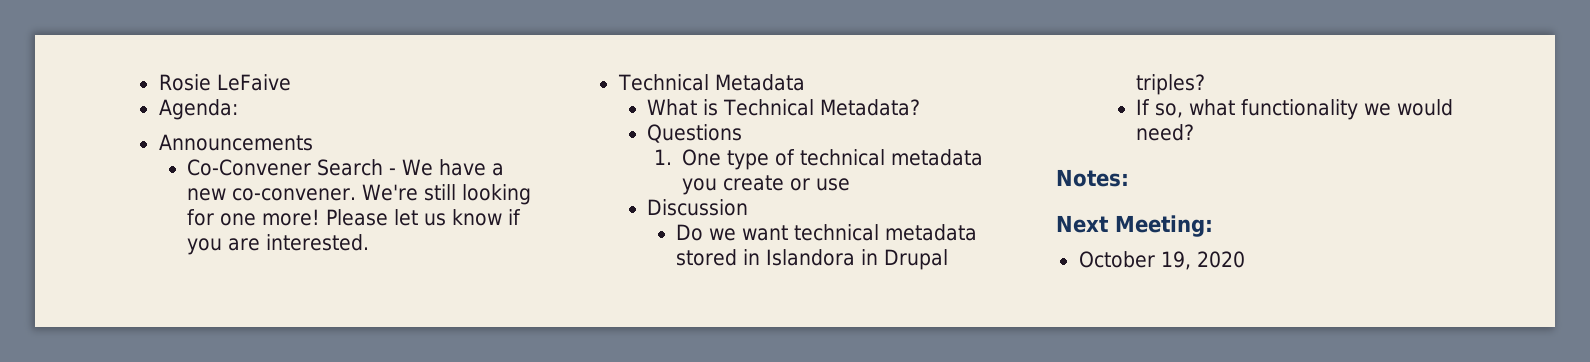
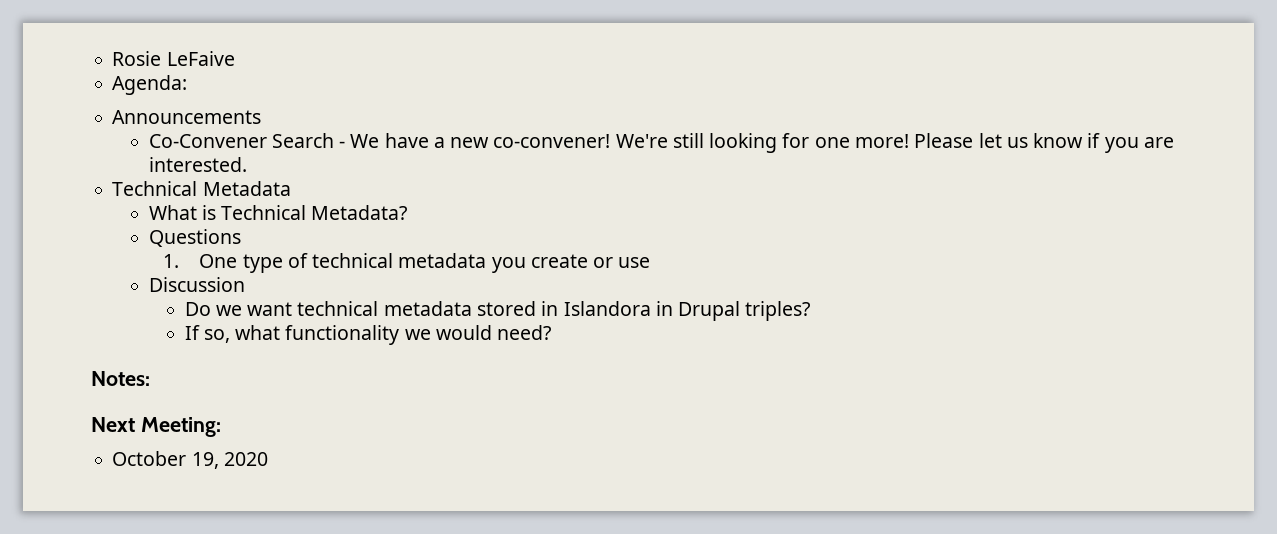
- Co-Convener Search - We have a new co-convener.
+ Co-Convener Search - We have a new co-convener!

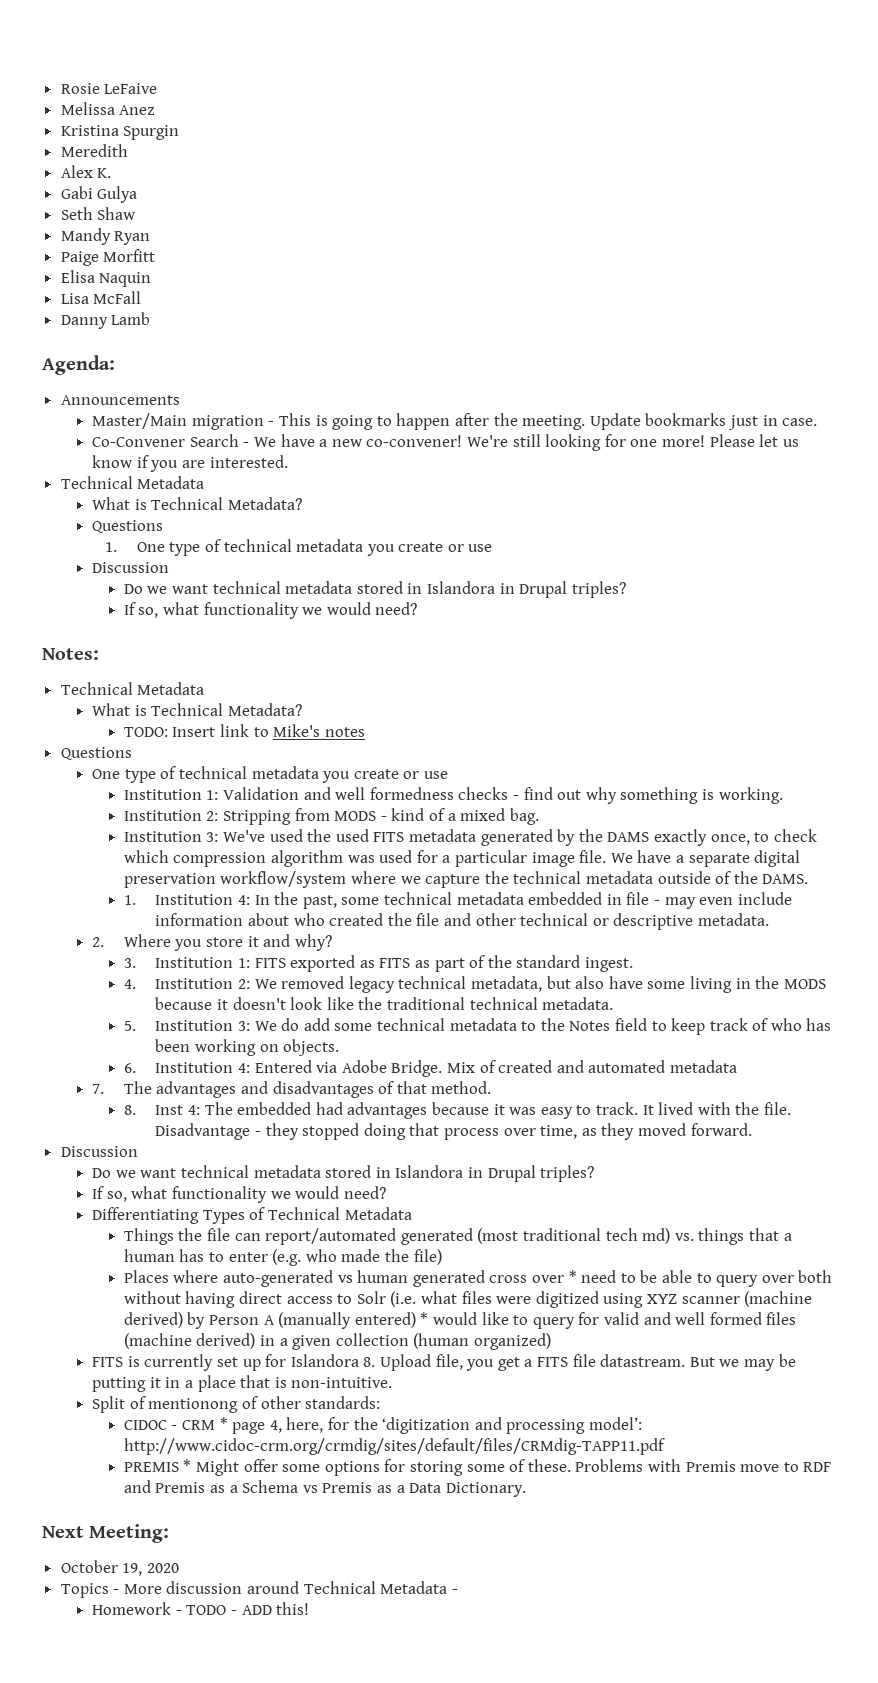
+ Melissa Anez
+ Kristina Spurgin
+ Meredith
+ Alex K.
+ Gabi Gulya
+ Seth Shaw
+ Mandy Ryan
+ Paige Morfitt
+ Elisa Naquin
+ Lisa McFall
+ Danny Lamb
  Agenda:
  Announcements
+ Master/Main migration - This is going to happen after the meeting. Update bookmarks just in case.
  Notes:
+ Technical Metadata
+ What is Technical Metadata?
+ TODO: Insert link to Mike's notes
+ Questions
+ One type of technical metadata you create or use
+ Institution 1: Validation and well formedness checks - find out why something is working.
+ Institution 2: Stripping from MODS - kind of a mixed bag.
+ Institution 3: We've used the used FITS metadata generated by the DAMS exactly once, to check which compression algorithm was used for a particular image file. We have a separate digital preservation workflow/system where we capture the technical metadata outside of the DAMS.
+ 1. Institution 4: In the past, some technical metadata embedded in file - may even include information about who created the file and other technical or descriptive metadata.
+ 2. Where you store it and why?
+ 3. Institution 1: FITS exported as FITS as part of the standard ingest.
+ 4. Institution 2: We removed legacy technical metadata, but also have some living in the MODS because it doesn't look like the traditional technical metadata.
+ 5. Institution 3: We do add some technical metadata to the Notes field to keep track of who has been working on objects.
+ 6. Institution 4: Entered via Adobe Bridge. Mix of created and automated metadata
+ 7. The advantages and disadvantages of that method.
+ 8. Inst 4: The embedded had advantages because it was easy to track. It lived with the file. Disadvantage - they stopped doing that process over time, as they moved forward.
+ Discussion
+ Do we want technical metadata stored in Islandora in Drupal triples?
+ If so, what functionality we would need?
+ Differentiating Types of Technical Metadata
+ Things the file can report/automated generated (most traditional tech md) vs. things that a human has to enter (e.g. who made the file)
+ Places where auto-generated vs human generated cross over * need to be able to query over both without having direct access to Solr (i.e. what files were digitized using XYZ scanner (machine derived) by Person A (manually entered) * would like to query for valid and well formed files (machine derived) in a given collection (human organized)
+ FITS is currently set up for Islandora 8. Upload file, you get a FITS file datastream. But we may be putting it in a place that is non-intuitive.
+ Split of mentionong of other standards:
+ CIDOC - CRM * page 4, here, for the ‘digitization and processing model’: http://www.cidoc-crm.org/crmdig/sites/default/files/CRMdig-TAPP11.pdf
+ PREMIS * Might offer some options for storing some of these. Problems with Premis move to RDF and Premis as a Schema vs Premis as a Data Dictionary.
+ Topics - More discussion around Technical Metadata -
+ Homework - TODO - ADD this!

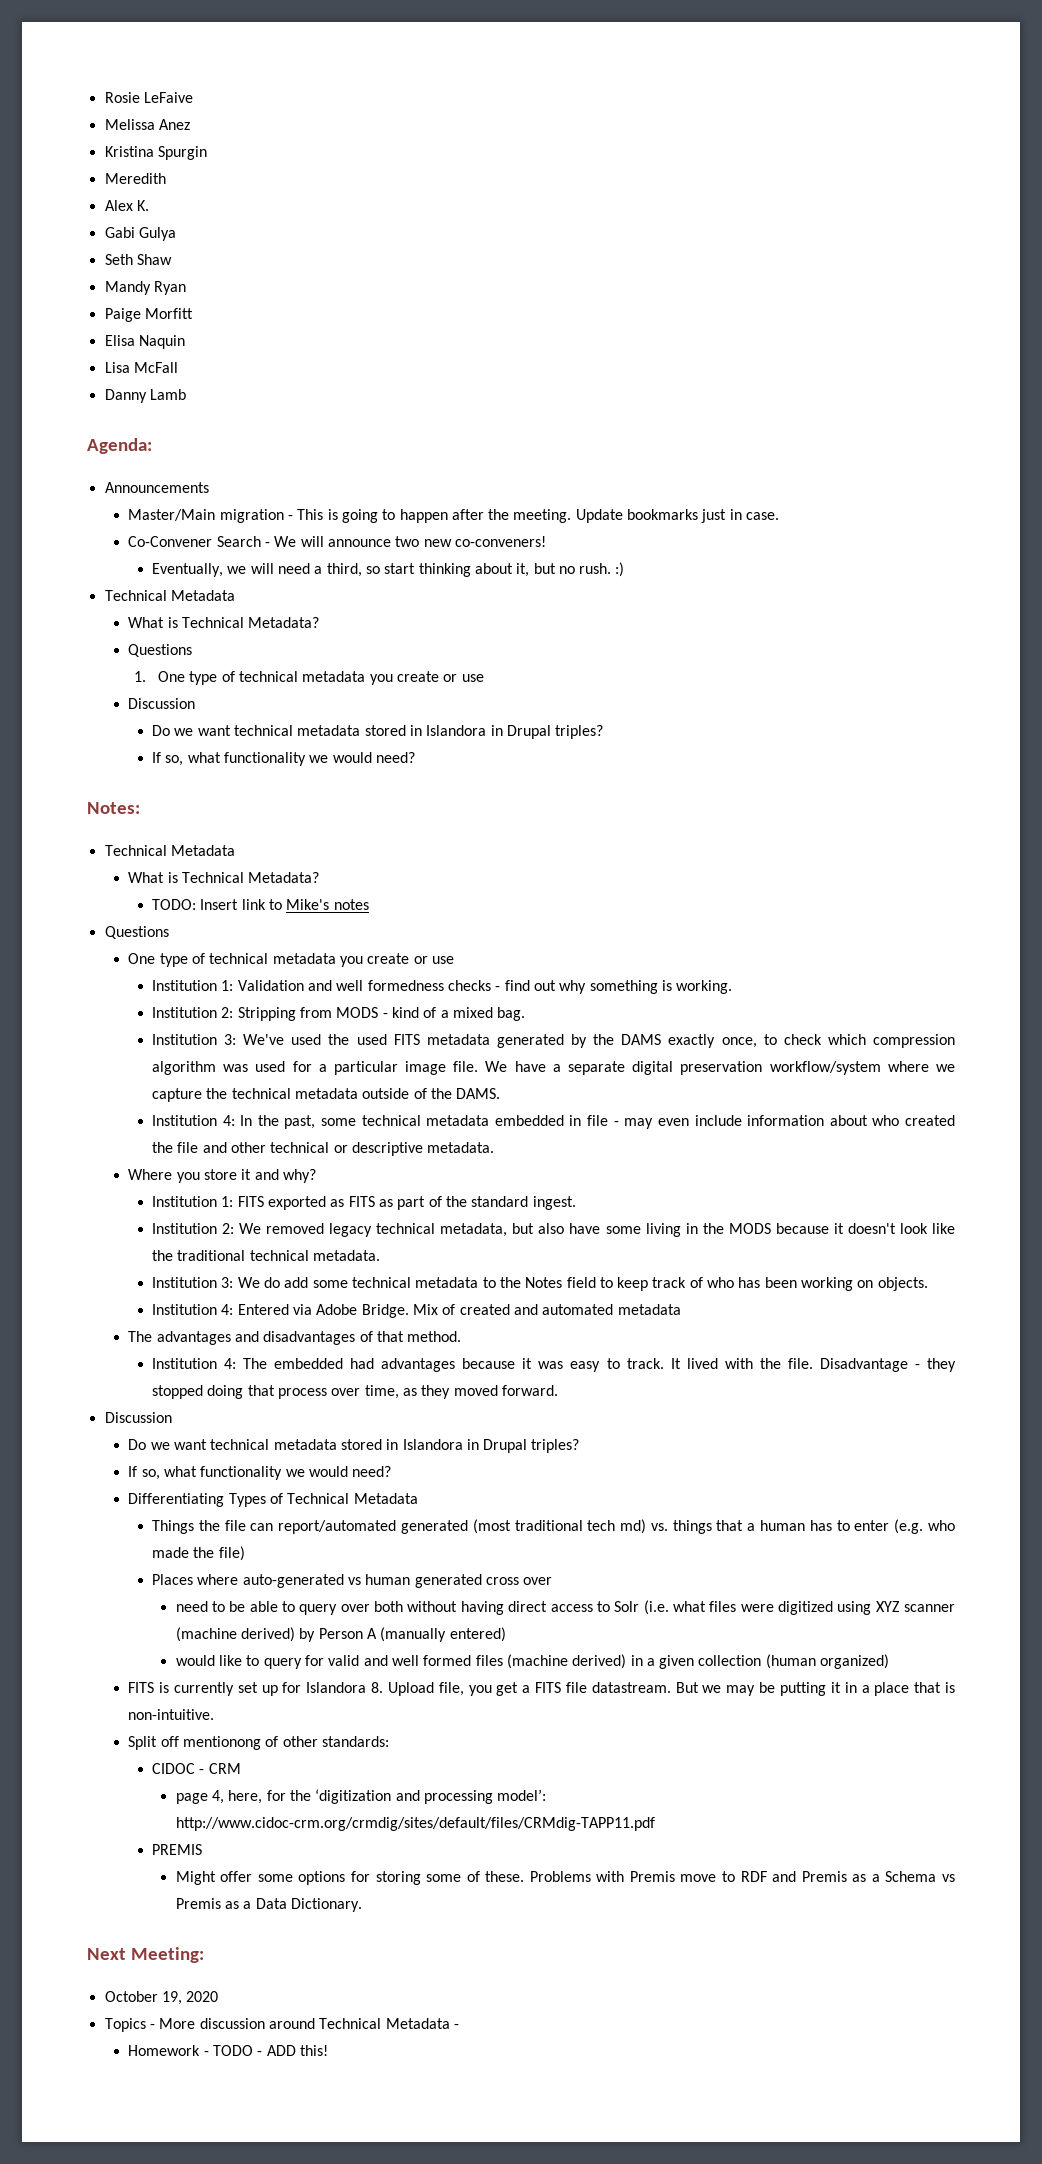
- Co-Convener Search - We have a new co-convener! We're still looking for one more! Please let us know if you are interested.
+ Co-Convener Search - We will announce two new co-conveners!
+ Eventually, we will need a third, so start thinking about it, but no rush. :)
- 1. Institution 4: In the past, some technical metadata embedded in file - may even include information about who created the file and other technical or descriptive metadata.
+ Institution 4: In the past, some technical metadata embedded in file - may even include information about who created the file and other technical or descriptive metadata.
- 2. Where you store it and why?
+ Where you store it and why?
- 3. Institution 1: FITS exported as FITS as part of the standard ingest.
+ Institution 1: FITS exported as FITS as part of the standard ingest.
- 4. Institution 2: We removed legacy technical metadata, but also have some living in the MODS because it doesn't look like the traditional technical metadata.
+ Institution 2: We removed legacy technical metadata, but also have some living in the MODS because it doesn't look like the traditional technical metadata.
- 5. Institution 3: We do add some technical metadata to the Notes field to keep track of who has been working on objects.
+ Institution 3: We do add some technical metadata to the Notes field to keep track of who has been working on objects.
- 6. Institution 4: Entered via Adobe Bridge.
+ Institution 4: Entered via Adobe Bridge.
- 7. The advantages and disadvantages of that method.
+ The advantages and disadvantages of that method.
- 8. Inst 4: The embedded had advantages because it was easy to track.
+ Institution 4: The embedded had advantages because it was easy to track.
- Places where auto-generated vs human generated cross over * need to be able to query over both without having direct access to Solr (i.e. what files were digitized using XYZ scanner (machine derived) by Person A (manually entered) * would like to query for valid and well formed files (machine derived) in a given collection (human organized)
+ Places where auto-generated vs human generated cross over
+ need to be able to query over both without having direct access to Solr (i.e. what files were digitized using XYZ scanner (machine derived) by Person A (manually entered)
+ would like to query for valid and well formed files (machine derived) in a given collection (human organized)
- Split of mentionong of other standards:
+ Split off mentionong of other standards:
- CIDOC - CRM * page 4, here, for the ‘digitization and processing model’: http://www.cidoc-crm.org/crmdig/sites/default/files/CRMdig-TAPP11.pdf
+ CIDOC - CRM
+ page 4, here, for the ‘digitization and processing model’: http://www.cidoc-crm.org/crmdig/sites/default/files/CRMdig-TAPP11.pdf
- PREMIS * Might offer some options for storing some of these.
+ PREMIS
+ Might offer some options for storing some of these.

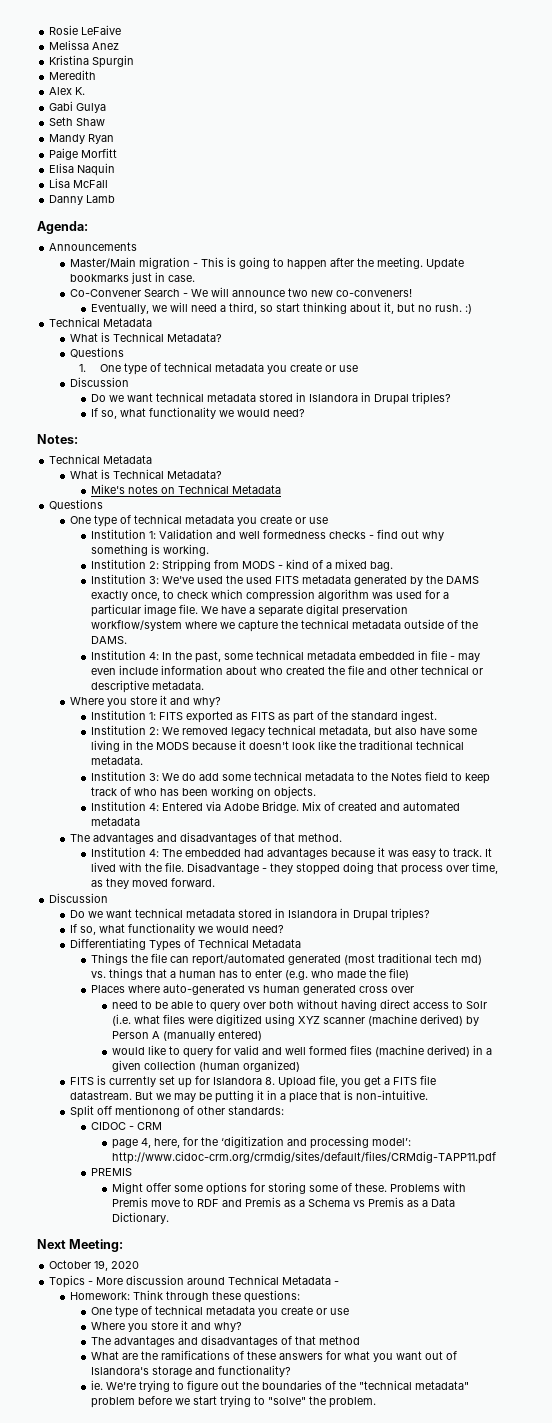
- TODO: Insert link to Mike's notes
+ Mike's notes on Technical Metadata
- Homework - TODO - ADD this!
+ Homework: Think through these questions:
+ One type of technical metadata you create or use
+ Where you store it and why?
+ The advantages and disadvantages of that method
+ What are the ramifications of these answers for what you want out of Islandora's storage and functionality?
+ ie. We're trying to figure out the boundaries of the "technical metadata" problem before we start trying to "solve" the problem.

